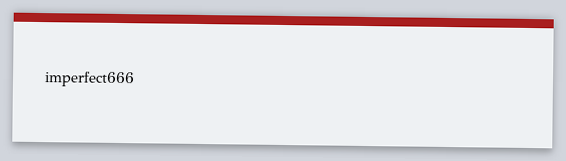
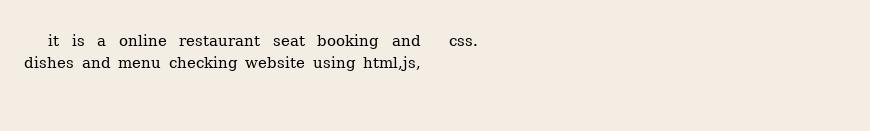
- imperfect666
+ it is a online restaurant seat booking and dishes and menu checking website using html,js, css.

